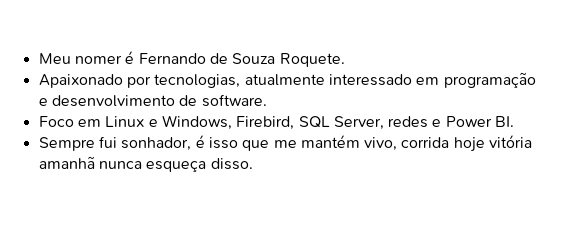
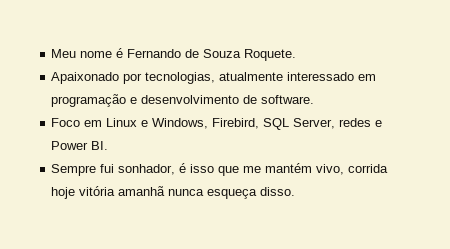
- Meu nomer é Fernando de Souza Roquete.
+ Meu nome é Fernando de Souza Roquete.

